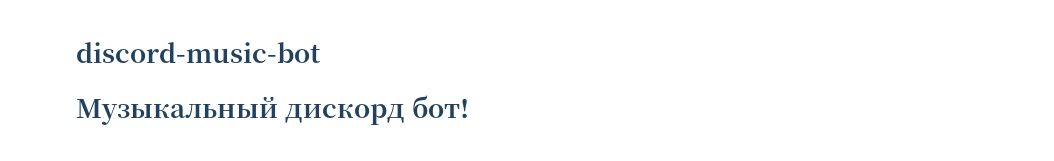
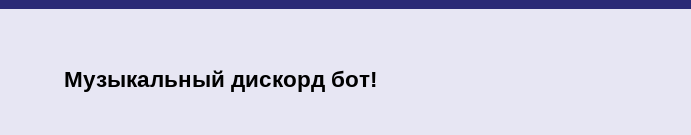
- discord-music-bot

